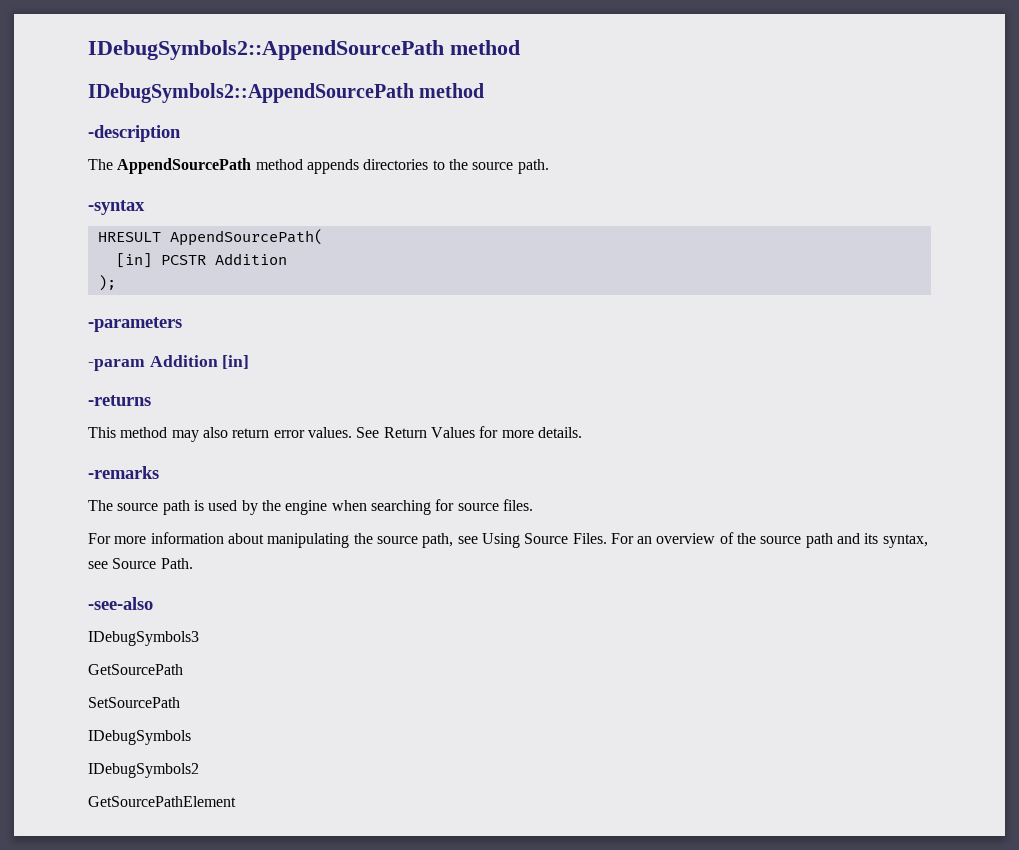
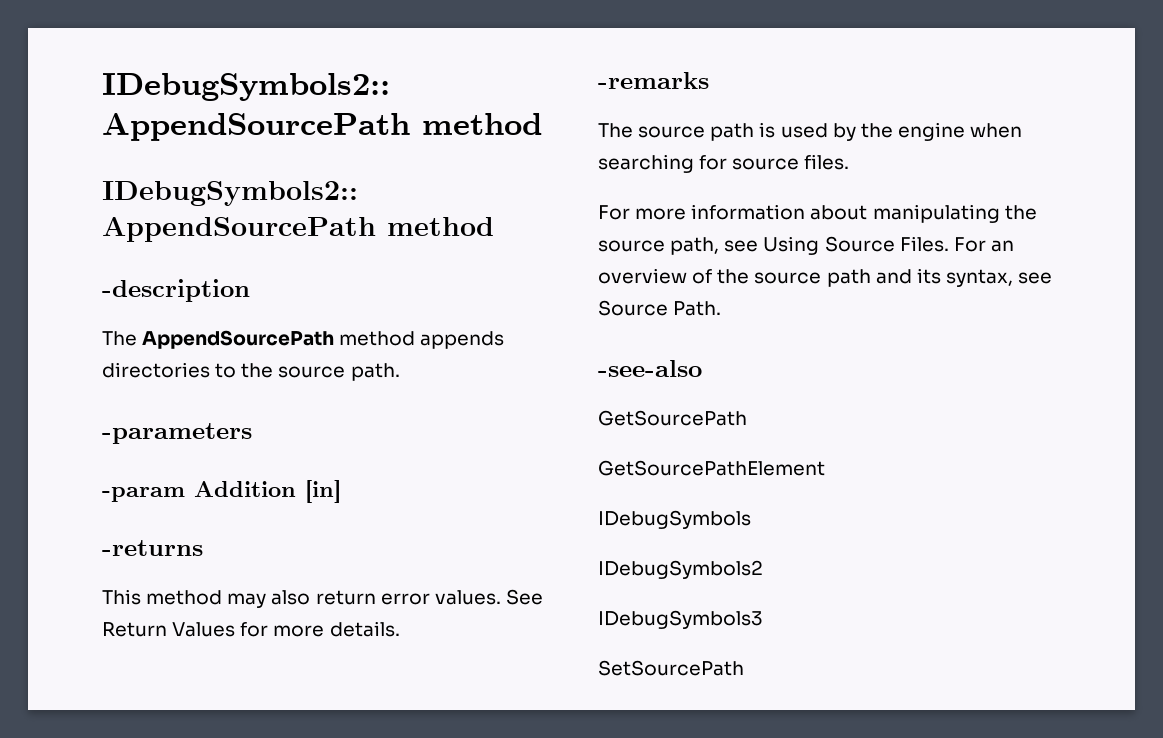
- -syntax
- HRESULT AppendSourcePath(
- [in] PCSTR Addition
- );
- IDebugSymbols3
- SetSourcePath
+ GetSourcePathElement
- GetSourcePathElement
+ IDebugSymbols3
+ SetSourcePath

